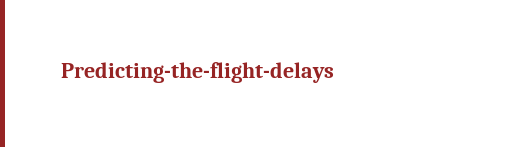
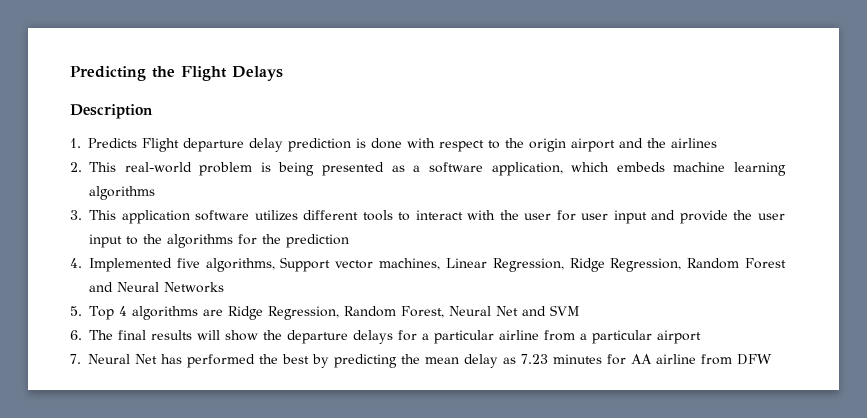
- Predicting-the-flight-delays
+ Predicting the Flight Delays
+ Description
+ 1. Predicts Flight departure delay prediction is done with respect to the origin airport and the airlines
+ 2. This real-world problem is being presented as a software application, which embeds machine learning algorithms
+ 3. This application software utilizes different tools to interact with the user for user input and provide the user input to the algorithms for the prediction
+ 4. Implemented five algorithms, Support vector machines, Linear Regression, Ridge Regression, Random Forest and Neural Networks
+ 5. Top 4 algorithms are Ridge Regression, Random Forest, Neural Net and SVM
+ 6. The final results will show the departure delays for a particular airline from a particular airport
+ 7. Neural Net has performed the best by predicting the mean delay as 7.23 minutes for AA airline from DFW

